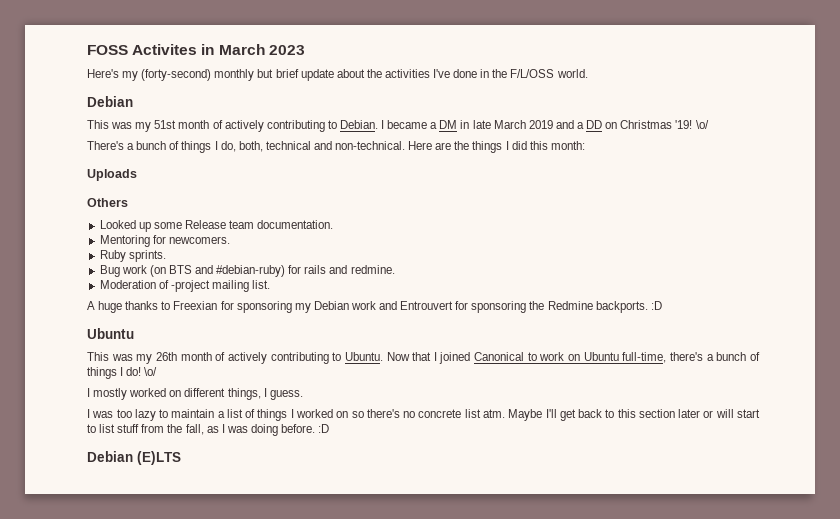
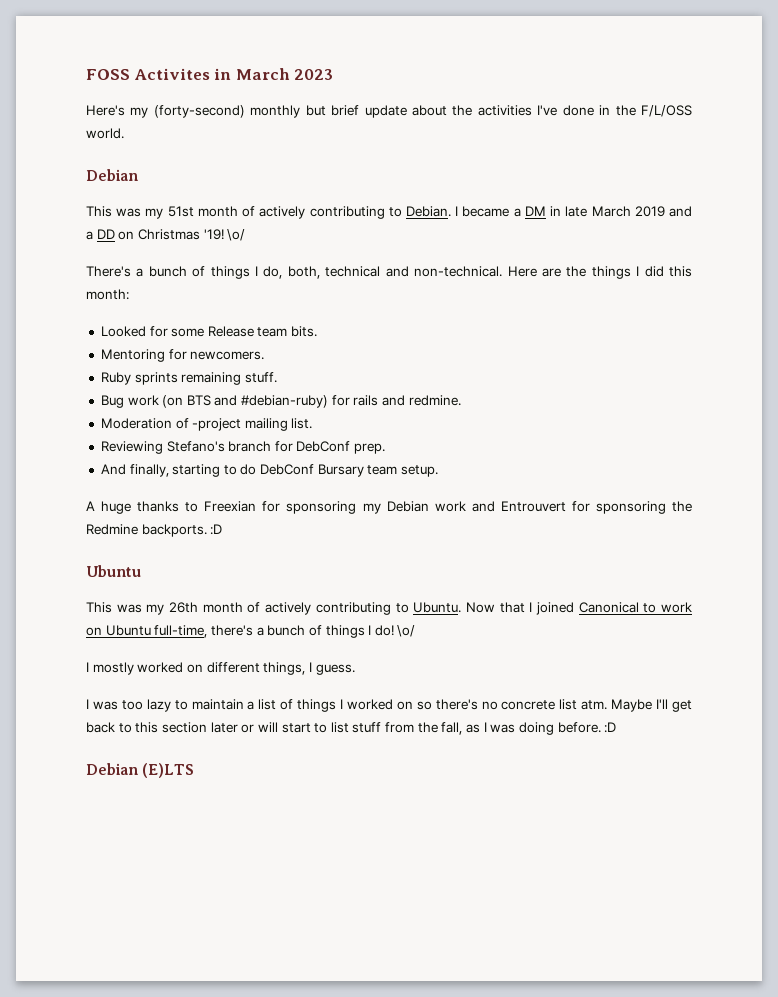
- Uploads
- Others
- Looked up some Release team documentation.
+ Looked for some Release team bits.
- Ruby sprints.
+ Ruby sprints remaining stuff.
+ Reviewing Stefano's branch for DebConf prep.
+ And finally, starting to do DebConf Bursary team setup.

